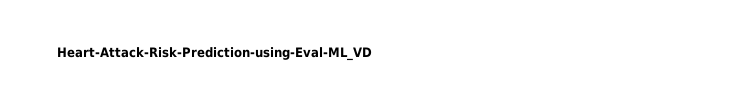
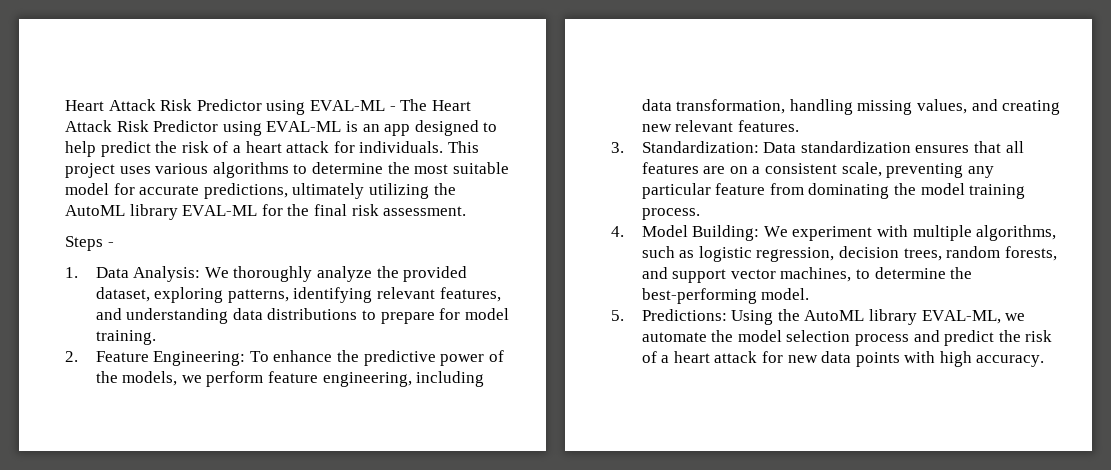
- Heart-Attack-Risk-Prediction-using-Eval-ML_VD
+ Heart Attack Risk Predictor using EVAL-ML - The Heart Attack Risk Predictor using EVAL-ML is an app designed to help predict the risk of a heart attack for individuals. This project uses various algorithms to determine the most suitable model for accurate predictions, ultimately utilizing the AutoML library EVAL-ML for the final risk assessment.
+ Steps -
+ 1. Data Analysis: We thoroughly analyze the provided dataset, exploring patterns, identifying relevant features, and understanding data distributions to prepare for model training.
+ 2. Feature Engineering: To enhance the predictive power of the models, we perform feature engineering, including data transformation, handling missing values, and creating new relevant features.
+ 3. Standardization: Data standardization ensures that all features are on a consistent scale, preventing any particular feature from dominating the model training process.
+ 4. Model Building: We experiment with multiple algorithms, such as logistic regression, decision trees, random forests, and support vector machines, to determine the best-performing model.
+ 5. Predictions: Using the AutoML library EVAL-ML, we automate the model selection process and predict the risk of a heart attack for new data points with high accuracy.

